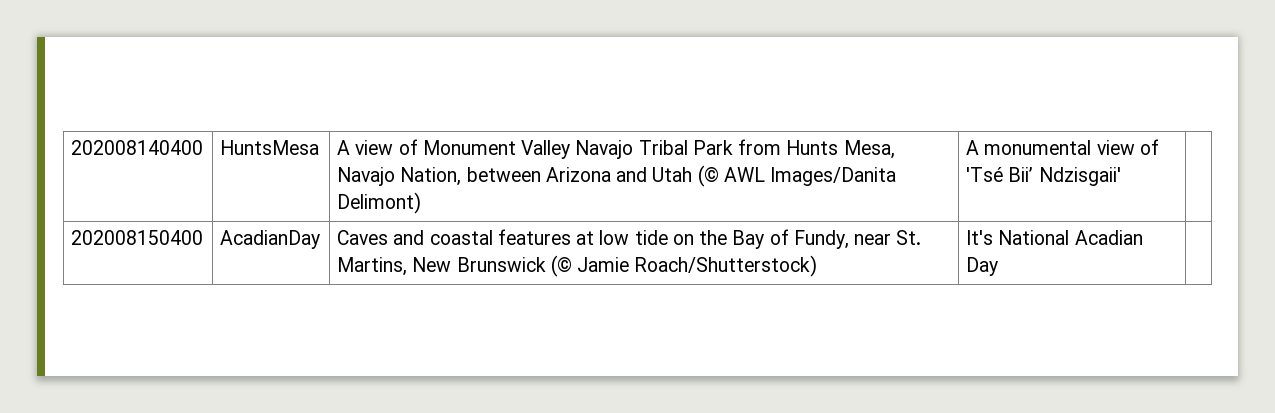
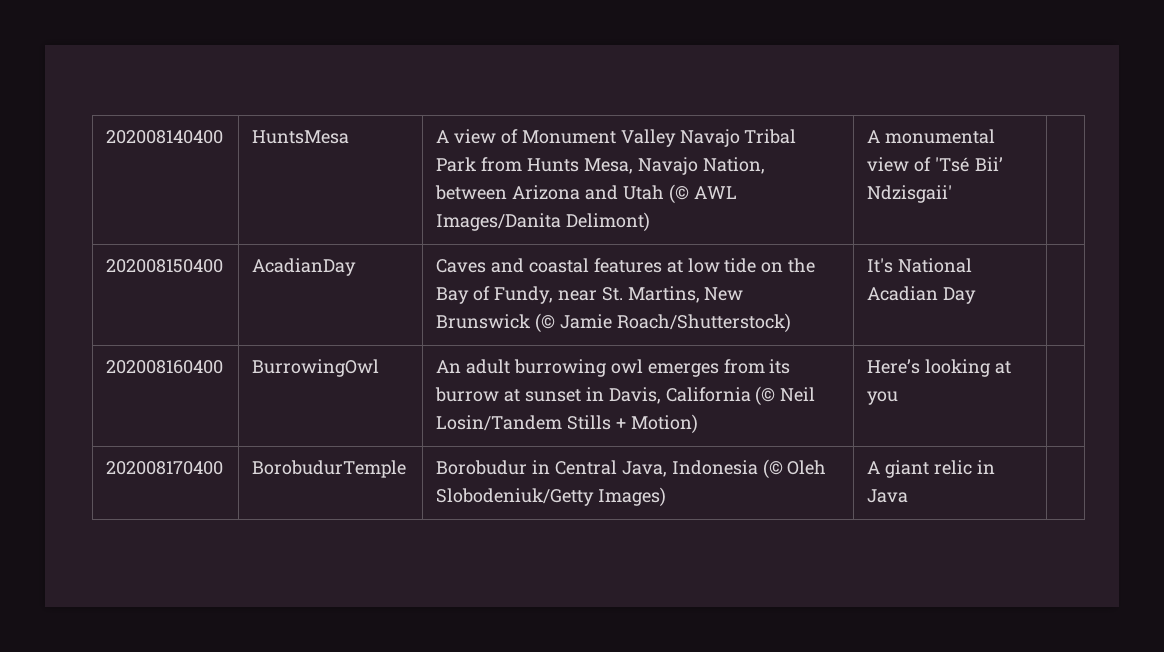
+ 202008160400 | BurrowingOwl | An adult burrowing owl emerges from its burrow at sunset in Davis, California (© Neil Losin/Tandem Stills + Motion) | Here’s looking at you |
+ 202008170400 | BorobudurTemple | Borobudur in Central Java, Indonesia (© Oleh Slobodeniuk/Getty Images) | A giant relic in Java |

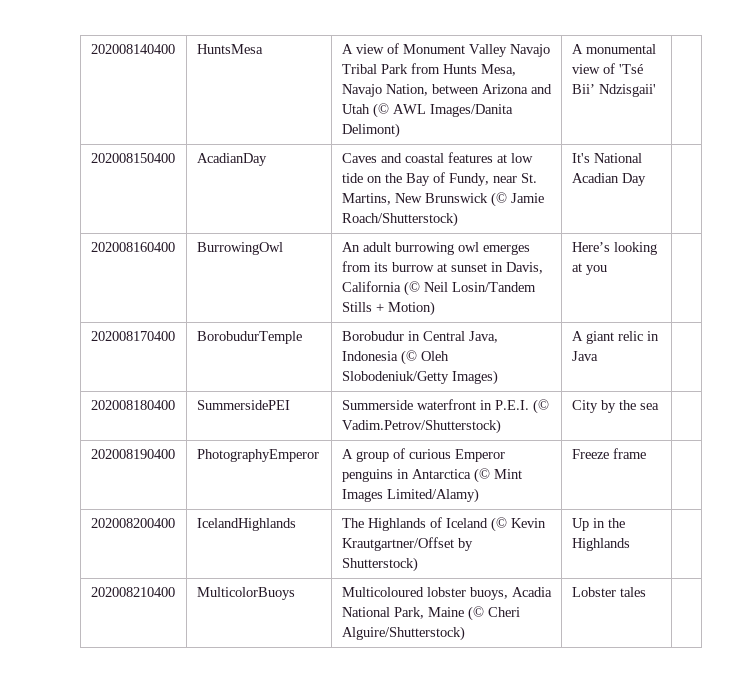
+ 202008180400 | SummersidePEI | Summerside waterfront in P.E.I. (© Vadim.Petrov/Shutterstock) | City by the sea |
+ 202008190400 | PhotographyEmperor | A group of curious Emperor penguins in Antarctica (© Mint Images Limited/Alamy) | Freeze frame |
+ 202008200400 | IcelandHighlands | The Highlands of Iceland (© Kevin Krautgartner/Offset by Shutterstock) | Up in the Highlands |
+ 202008210400 | MulticolorBuoys | Multicoloured lobster buoys, Acadia National Park, Maine (© Cheri Alguire/Shutterstock) | Lobster tales |

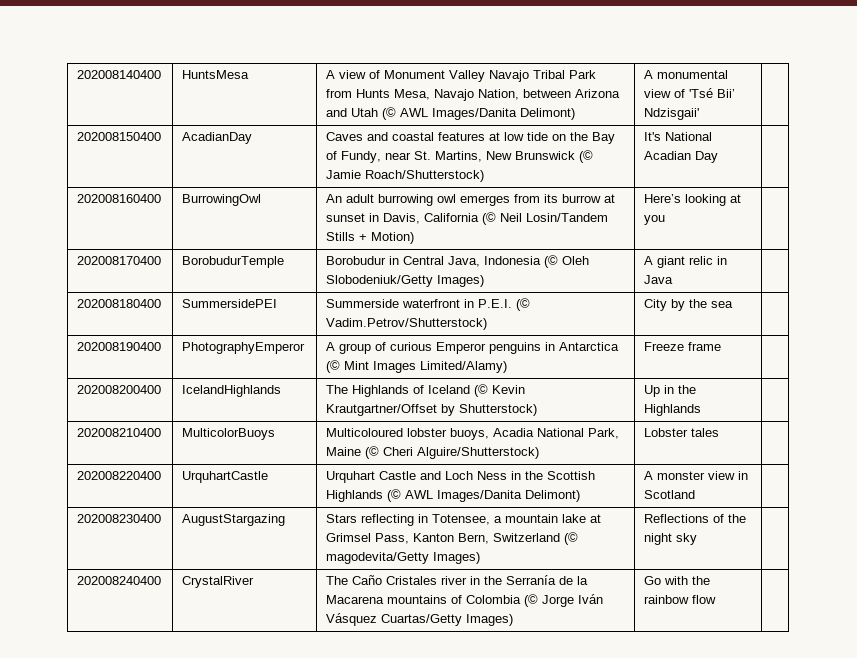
+ 202008220400 | UrquhartCastle | Urquhart Castle and Loch Ness in the Scottish Highlands (© AWL Images/Danita Delimont) | A monster view in Scotland |
+ 202008230400 | AugustStargazing | Stars reflecting in Totensee, a mountain lake at Grimsel Pass, Kanton Bern, Switzerland (© magodevita/Getty Images) | Reflections of the night sky |
+ 202008240400 | CrystalRiver | The Caño Cristales river in the Serranía de la Macarena mountains of Colombia (© Jorge Iván Vásquez Cuartas/Getty Images) | Go with the rainbow flow |

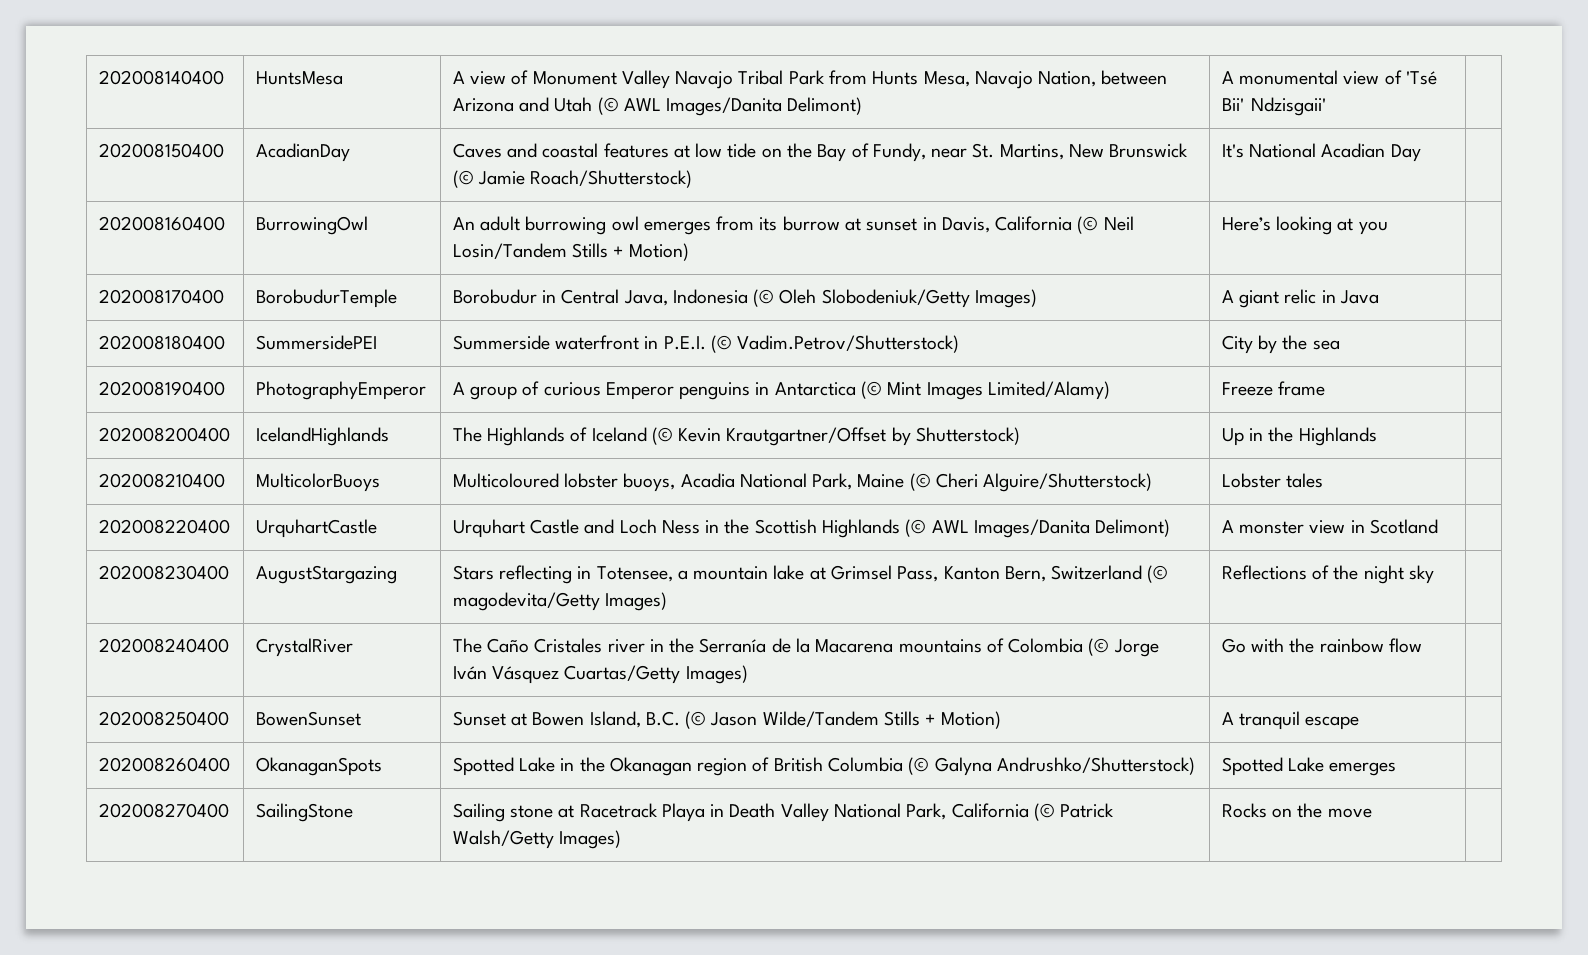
+ 202008250400 | BowenSunset | Sunset at Bowen Island, B.C. (© Jason Wilde/Tandem Stills + Motion) | A tranquil escape |
+ 202008260400 | OkanaganSpots | Spotted Lake in the Okanagan region of British Columbia (© Galyna Andrushko/Shutterstock) | Spotted Lake emerges |
+ 202008270400 | SailingStone | Sailing stone at Racetrack Playa in Death Valley National Park, California (© Patrick Walsh/Getty Images) | Rocks on the move |

